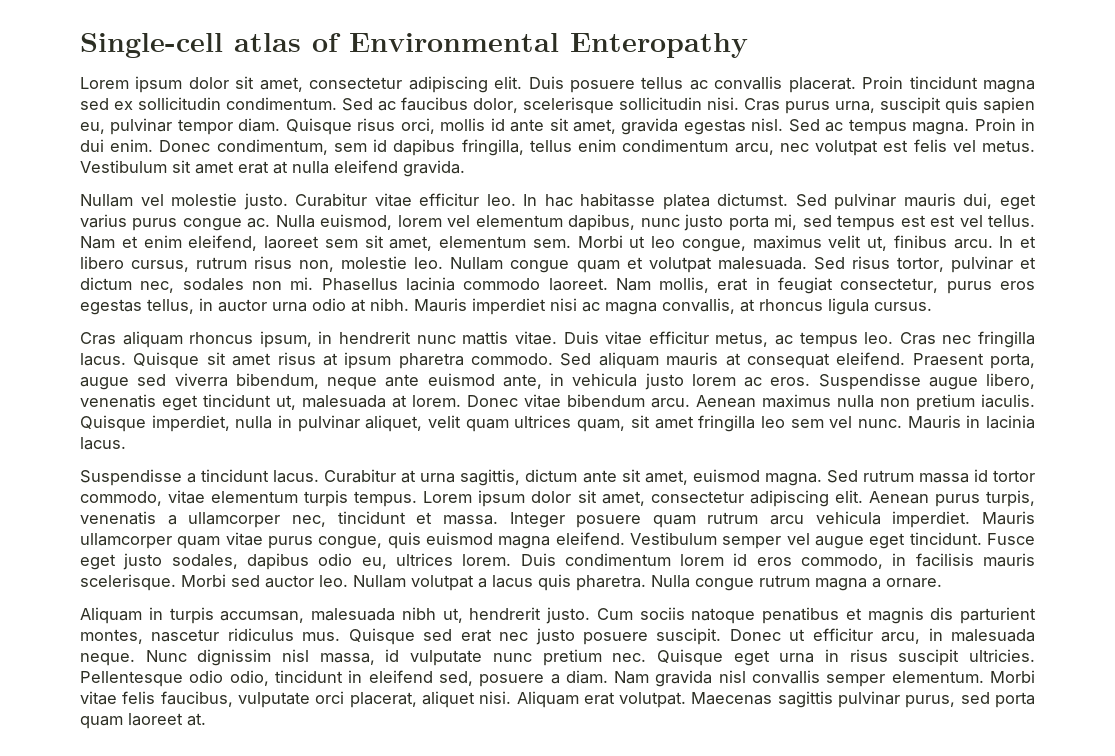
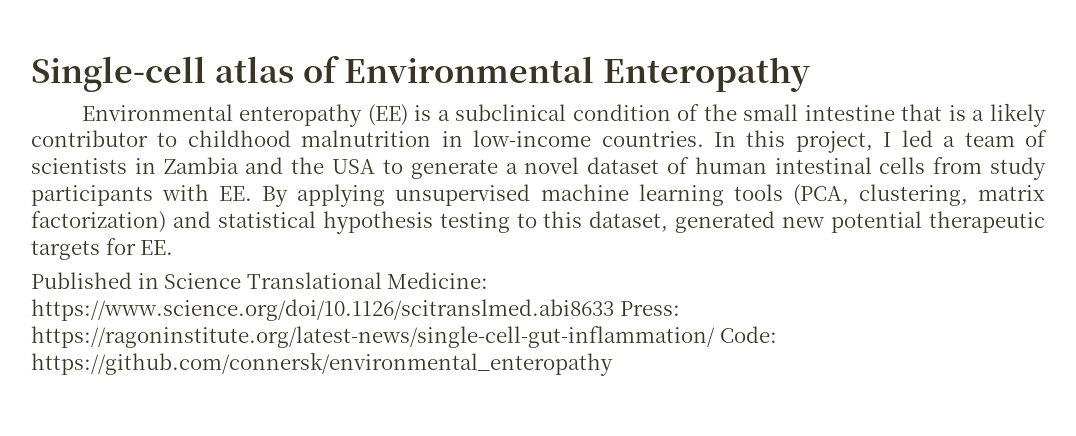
- Lorem ipsum dolor sit amet, consectetur adipiscing elit. Duis posuere tellus ac convallis placerat. Proin tincidunt magna sed ex sollicitudin condimentum. Sed ac faucibus dolor, scelerisque sollicitudin nisi. Cras purus urna, suscipit quis sapien eu, pulvinar tempor diam. Quisque risus orci, mollis id ante sit amet, gravida egestas nisl. Sed ac tempus magna. Proin in dui enim. Donec condimentum, sem id dapibus fringilla, tellus enim condimentum arcu, nec volutpat est felis vel metus. Vestibulum sit amet erat at nulla eleifend gravida.
- Nullam vel molestie justo. Curabitur vitae efficitur leo. In hac habitasse platea dictumst. Sed pulvinar mauris dui, eget varius purus congue ac. Nulla euismod, lorem vel elementum dapibus, nunc justo porta mi, sed tempus est est vel tellus. Nam et enim eleifend, laoreet sem sit amet, elementum sem. Morbi ut leo congue, maximus velit ut, finibus arcu. In et libero cursus, rutrum risus non, molestie leo. Nullam congue quam et volutpat malesuada. Sed risus tortor, pulvinar et dictum nec, sodales non mi. Phasellus lacinia commodo laoreet. Nam mollis, erat in feugiat consectetur, purus eros egestas tellus, in auctor urna odio at nibh. Mauris imperdiet nisi ac magna convallis, at rhoncus ligula cursus.
- Cras aliquam rhoncus ipsum, in hendrerit nunc mattis vitae. Duis vitae efficitur metus, ac tempus leo. Cras nec fringilla lacus. Quisque sit amet risus at ipsum pharetra commodo. Sed aliquam mauris at consequat eleifend. Praesent porta, augue sed viverra bibendum, neque ante euismod ante, in vehicula justo lorem ac eros. Suspendisse augue libero, venenatis eget tincidunt ut, malesuada at lorem. Donec vitae bibendum arcu. Aenean maximus nulla non pretium iaculis. Quisque imperdiet, nulla in pulvinar aliquet, velit quam ultrices quam, sit amet fringilla leo sem vel nunc. Mauris in lacinia lacus.
- Suspendisse a tincidunt lacus. Curabitur at urna sagittis, dictum ante sit amet, euismod magna. Sed rutrum massa id tortor commodo, vitae elementum turpis tempus. Lorem ipsum dolor sit amet, consectetur adipiscing elit. Aenean purus turpis, venenatis a ullamcorper nec, tincidunt et massa. Integer posuere quam rutrum arcu vehicula imperdiet. Mauris ullamcorper quam vitae purus congue, quis euismod magna eleifend. Vestibulum semper vel augue eget tincidunt. Fusce eget justo sodales, dapibus odio eu, ultrices lorem. Duis condimentum lorem id eros commodo, in facilisis mauris scelerisque. Morbi sed auctor leo. Nullam volutpat a lacus quis pharetra. Nulla congue rutrum magna a ornare.
- Aliquam in turpis accumsan, malesuada nibh ut, hendrerit justo. Cum sociis natoque penatibus et magnis dis parturient montes, nascetur ridiculus mus. Quisque sed erat nec justo posuere suscipit. Donec ut efficitur arcu, in malesuada neque. Nunc dignissim nisl massa, id vulputate nunc pretium nec. Quisque eget urna in risus suscipit ultricies. Pellentesque odio odio, tincidunt in eleifend sed, posuere a diam. Nam gravida nisl convallis semper elementum. Morbi vitae felis faucibus, vulputate orci placerat, aliquet nisi. Aliquam erat volutpat. Maecenas sagittis pulvinar purus, sed porta quam laoreet at.
+ Environmental enteropathy (EE) is a subclinical condition of the small intestine that is a likely contributor to childhood malnutrition in low-income countries. In this project, I led a team of scientists in Zambia and the USA to generate a novel dataset of human intestinal cells from study participants with EE. By applying unsupervised machine learning tools (PCA, clustering, matrix factorization) and statistical hypothesis testing to this dataset, generated new potential therapeutic targets for EE.
+ Published in Science Translational Medicine: https://www.science.org/doi/10.1126/scitranslmed.abi8633 Press: https://ragoninstitute.org/latest-news/single-cell-gut-inflammation/ Code: https://github.com/connersk/environmental_enteropathy

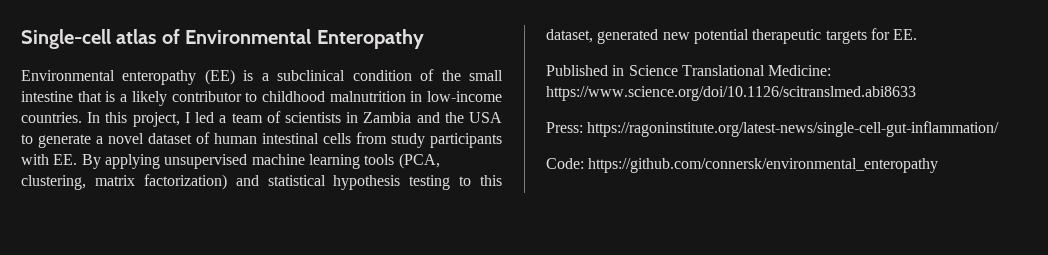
- Published in Science Translational Medicine: https://www.science.org/doi/10.1126/scitranslmed.abi8633 Press: https://ragoninstitute.org/latest-news/single-cell-gut-inflammation/ Code: https://github.com/connersk/environmental_enteropathy
+ Published in Science Translational Medicine: https://www.science.org/doi/10.1126/scitranslmed.abi8633
+ Press: https://ragoninstitute.org/latest-news/single-cell-gut-inflammation/
+ Code: https://github.com/connersk/environmental_enteropathy

